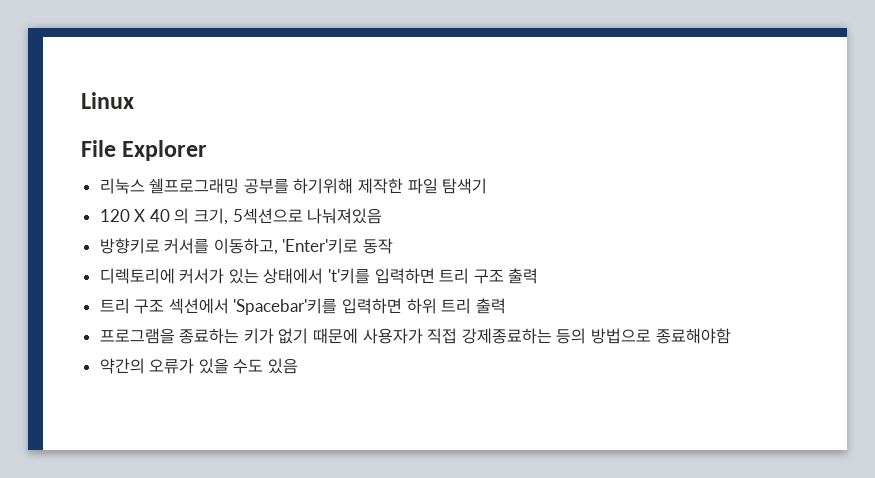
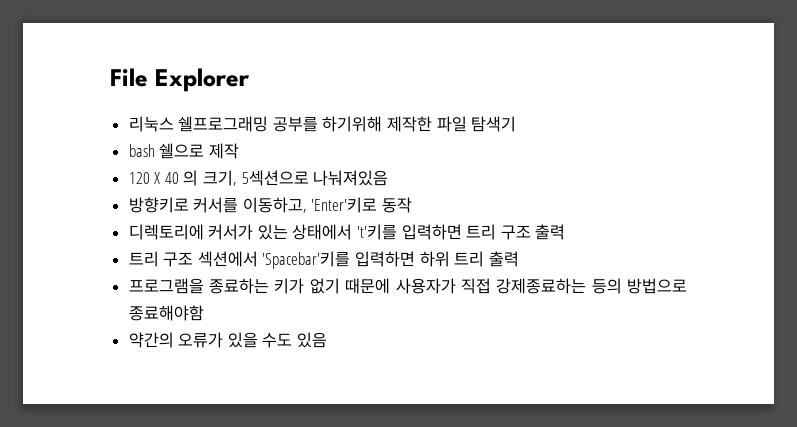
- Linux
+ bash 쉘으로 제작

